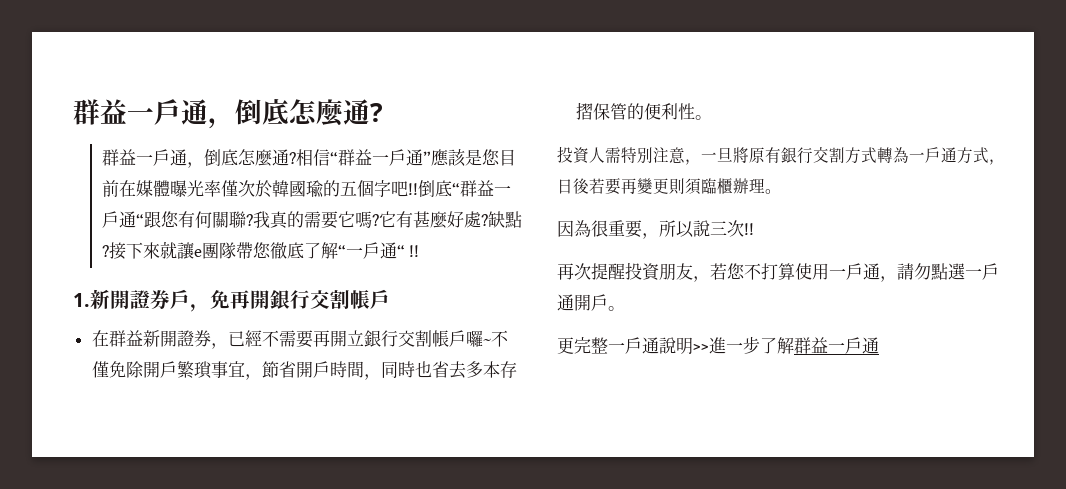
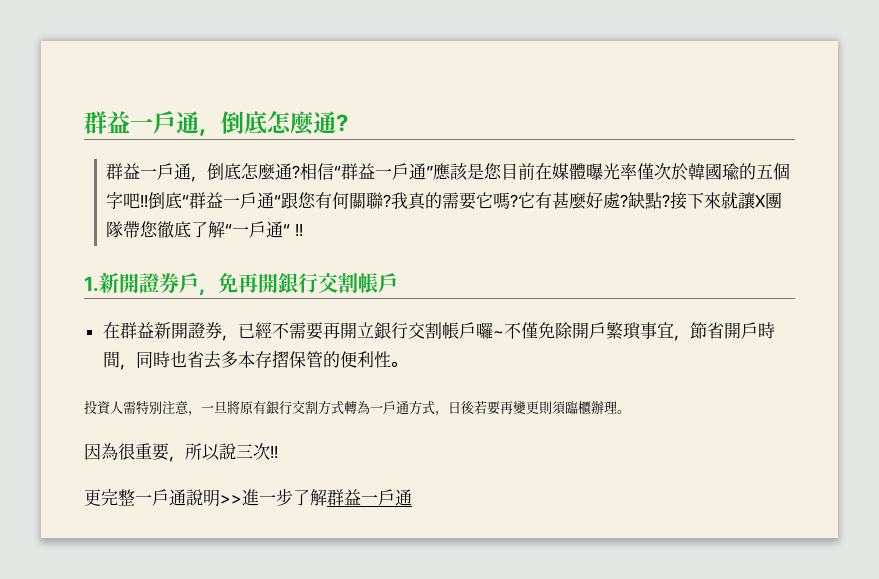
- 接下來就讓e團隊帶您徹底了解“一戶通“ !!
+ 接下來就讓X團隊帶您徹底了解“一戶通“ !!
- 再次提醒投資朋友，若您不打算使用一戶通，請勿點選一戶通開戶。

